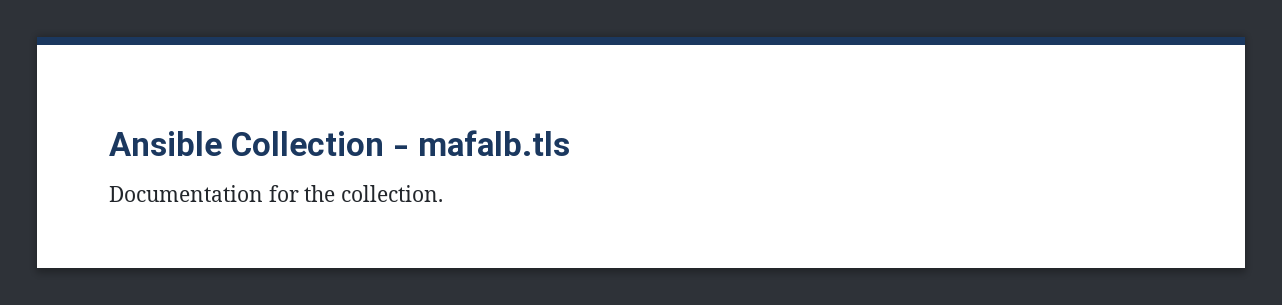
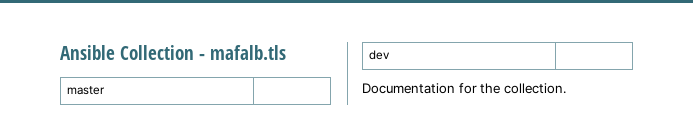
+ master |
+ dev |

